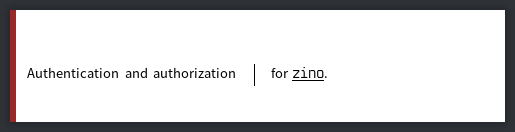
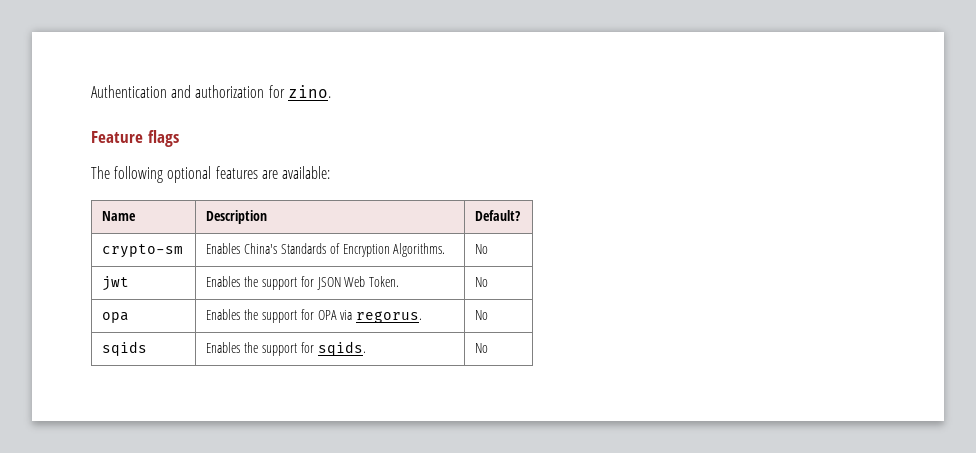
+ Feature flags
+ The following optional features are available:
+ Name | Description | Default?
+ crypto-sm | Enables China's Standards of Encryption Algorithms. | No
+ jwt | Enables the support for JSON Web Token. | No
+ opa | Enables the support for OPA via regorus. | No
+ sqids | Enables the support for sqids. | No

